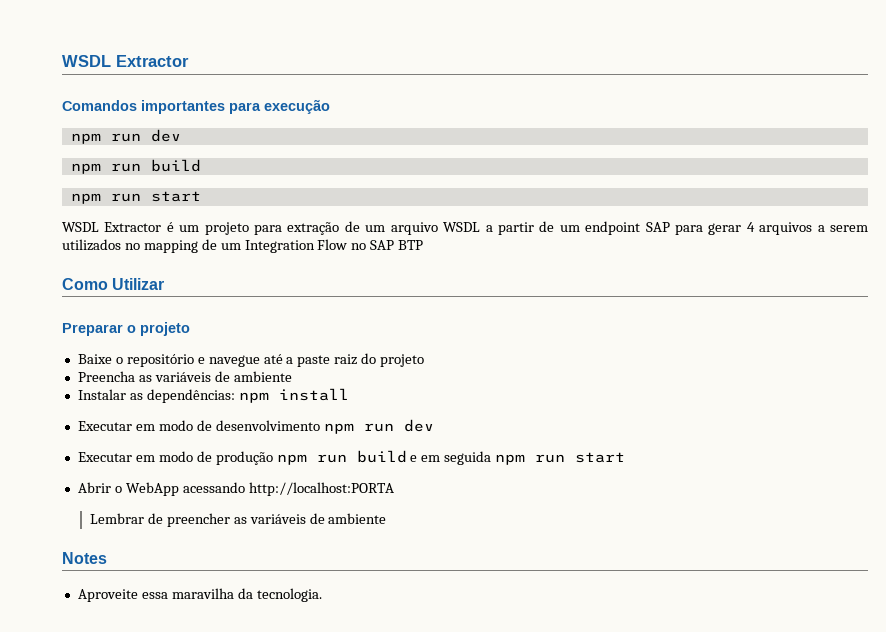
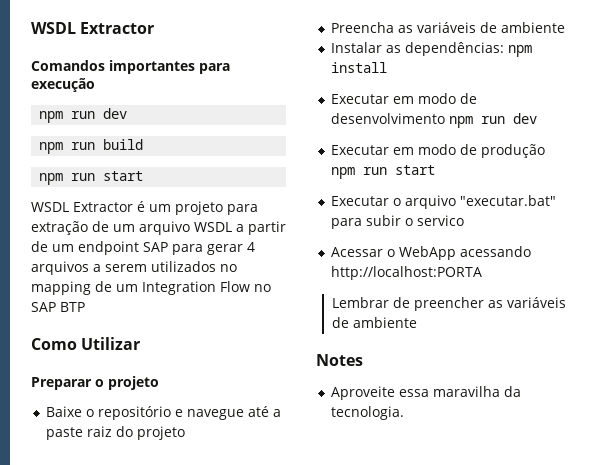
- Executar em modo de produção npm run build e em seguida npm run start
- Abrir o WebApp acessando http://localhost:PORTA
+ Executar em modo de produção npm run start
+ Executar o arquivo "executar.bat" para subir o servico
+ Acessar o WebApp acessando http://localhost:PORTA

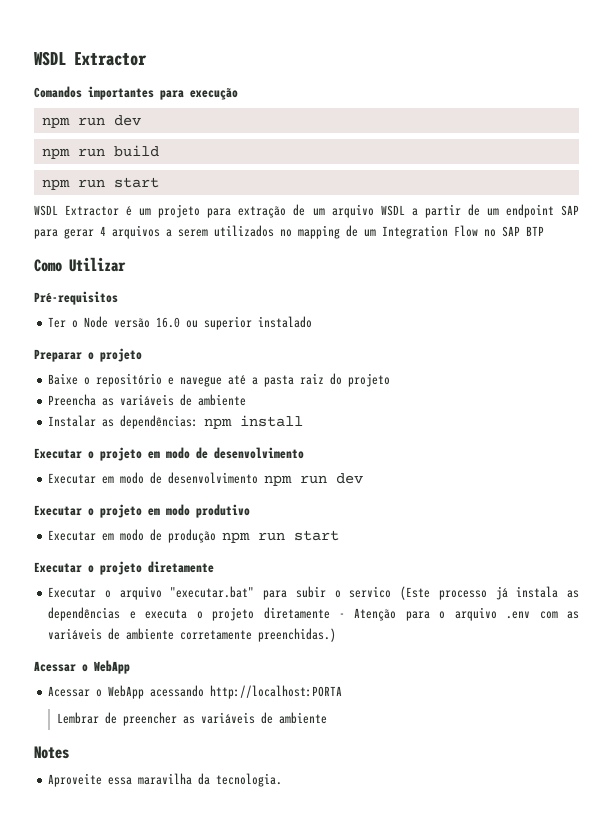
+ Pré-requisitos
+ Ter o Node versão 16.0 ou superior instalado
- Baixe o repositório e navegue até a paste raiz do projeto
+ Baixe o repositório e navegue até a pasta raiz do projeto
+ Executar o projeto em modo de desenvolvimento
+ Executar o projeto em modo produtivo
+ Executar o projeto diretamente
- Executar o arquivo "executar.bat" para subir o servico
+ Executar o arquivo "executar.bat" para subir o servico (Este processo já instala as dependências e executa o projeto diretamente - Atenção para o arquivo .env com as variáveis de ambiente corretamente preenchidas.)
+ Acessar o WebApp

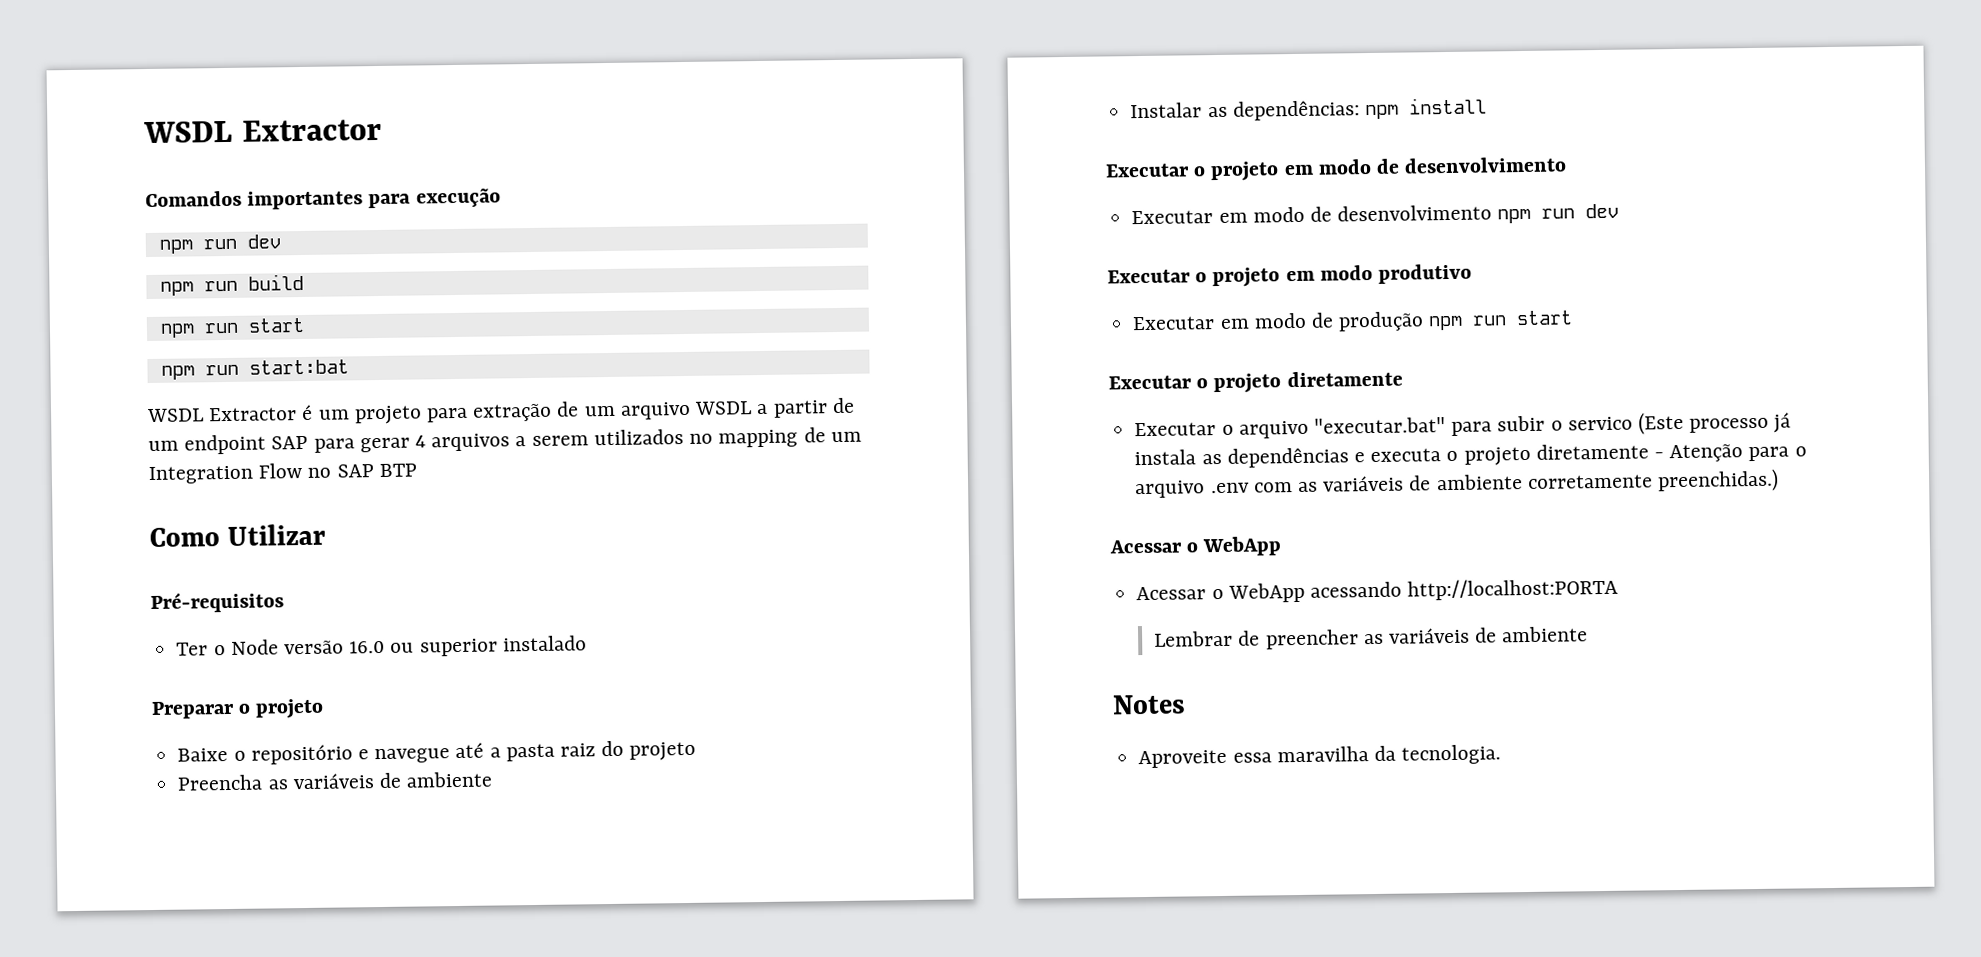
+ npm run start:bat

